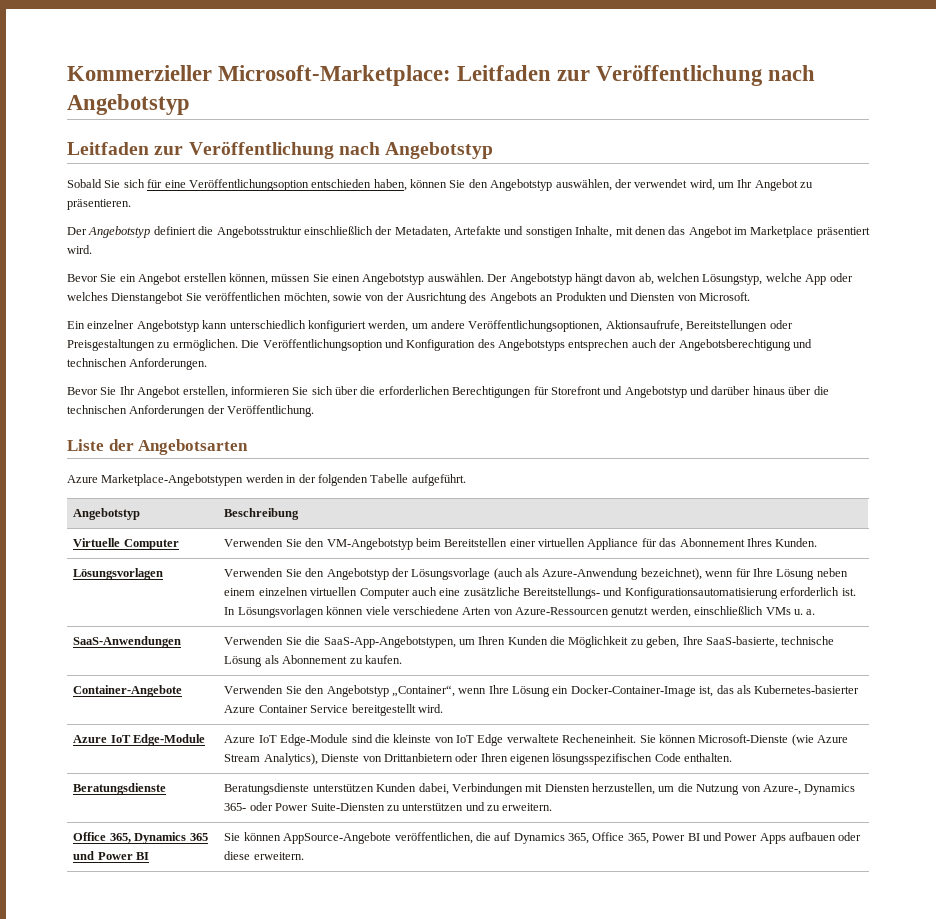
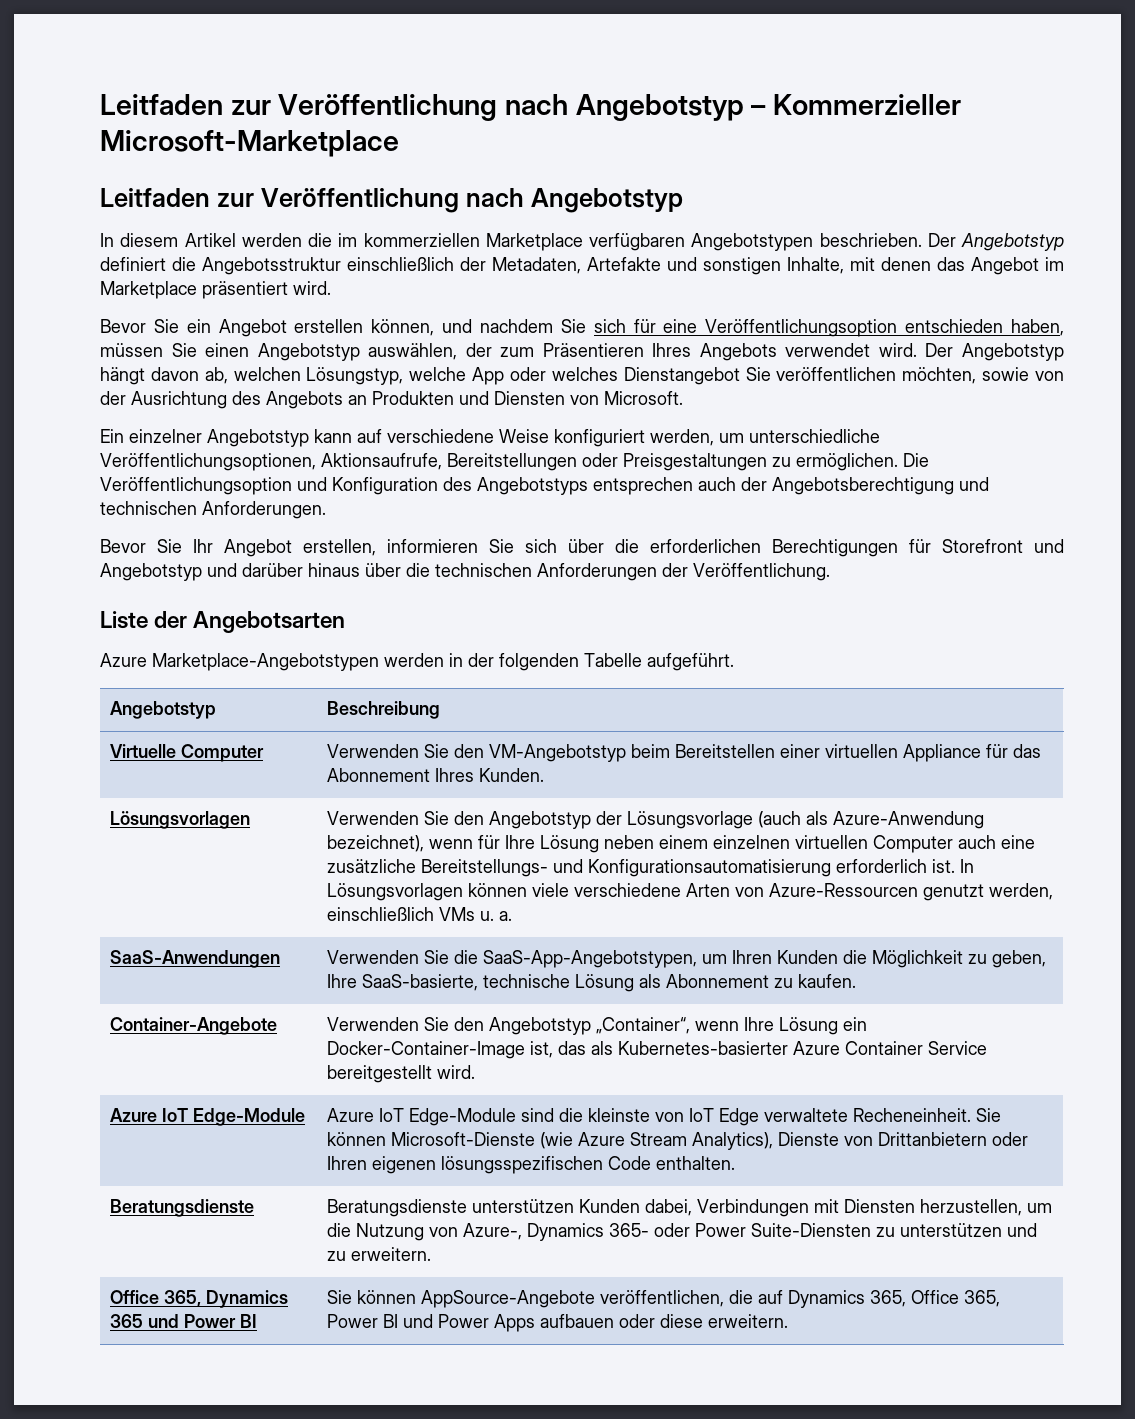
- Kommerzieller Microsoft-Marketplace: Leitfaden zur Veröffentlichung nach Angebotstyp
+ Leitfaden zur Veröffentlichung nach Angebotstyp – Kommerzieller Microsoft-Marketplace
  Leitfaden zur Veröffentlichung nach Angebotstyp
- Sobald Sie sich für eine Veröffentlichungsoption entschieden haben, können Sie den Angebotstyp auswählen, der verwendet wird, um Ihr Angebot zu präsentieren.
- Der Angebotstyp definiert die Angebotsstruktur einschließlich der Metadaten, Artefakte und sonstigen Inhalte, mit denen das Angebot im Marketplace präsentiert wird.
+ In diesem Artikel werden die im kommerziellen Marketplace verfügbaren Angebotstypen beschrieben. Der Angebotstyp definiert die Angebotsstruktur einschließlich der Metadaten, Artefakte und sonstigen Inhalte, mit denen das Angebot im Marketplace präsentiert wird.
- Bevor Sie ein Angebot erstellen können, müssen Sie einen Angebotstyp auswählen.
+ Bevor Sie ein Angebot erstellen können, und nachdem Sie sich für eine Veröffentlichungsoption entschieden haben, müssen Sie einen Angebotstyp auswählen, der zum Präsentieren Ihres Angebots verwendet wird.
- Ein einzelner Angebotstyp kann unterschiedlich konfiguriert werden, um andere Veröffentlichungsoptionen, Aktionsaufrufe, Bereitstellungen oder Preisgestaltungen zu ermöglichen.
+ Ein einzelner Angebotstyp kann auf verschiedene Weise konfiguriert werden, um unterschiedliche Veröffentlichungsoptionen, Aktionsaufrufe, Bereitstellungen oder Preisgestaltungen zu ermöglichen.

